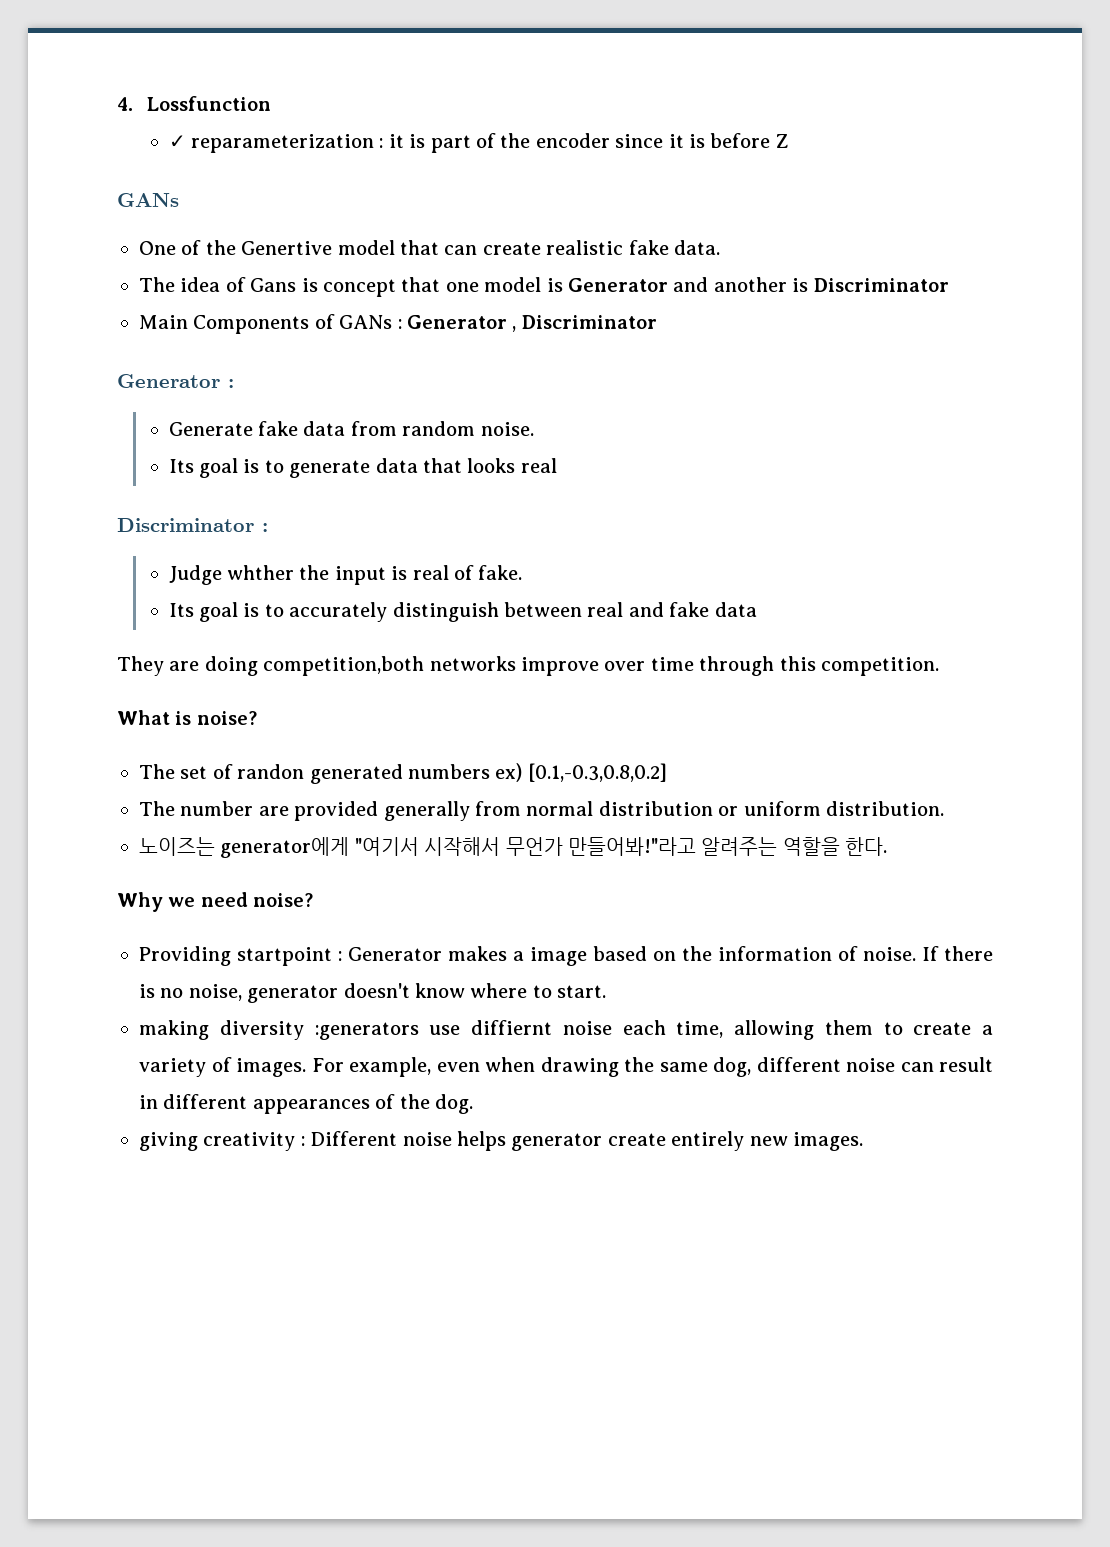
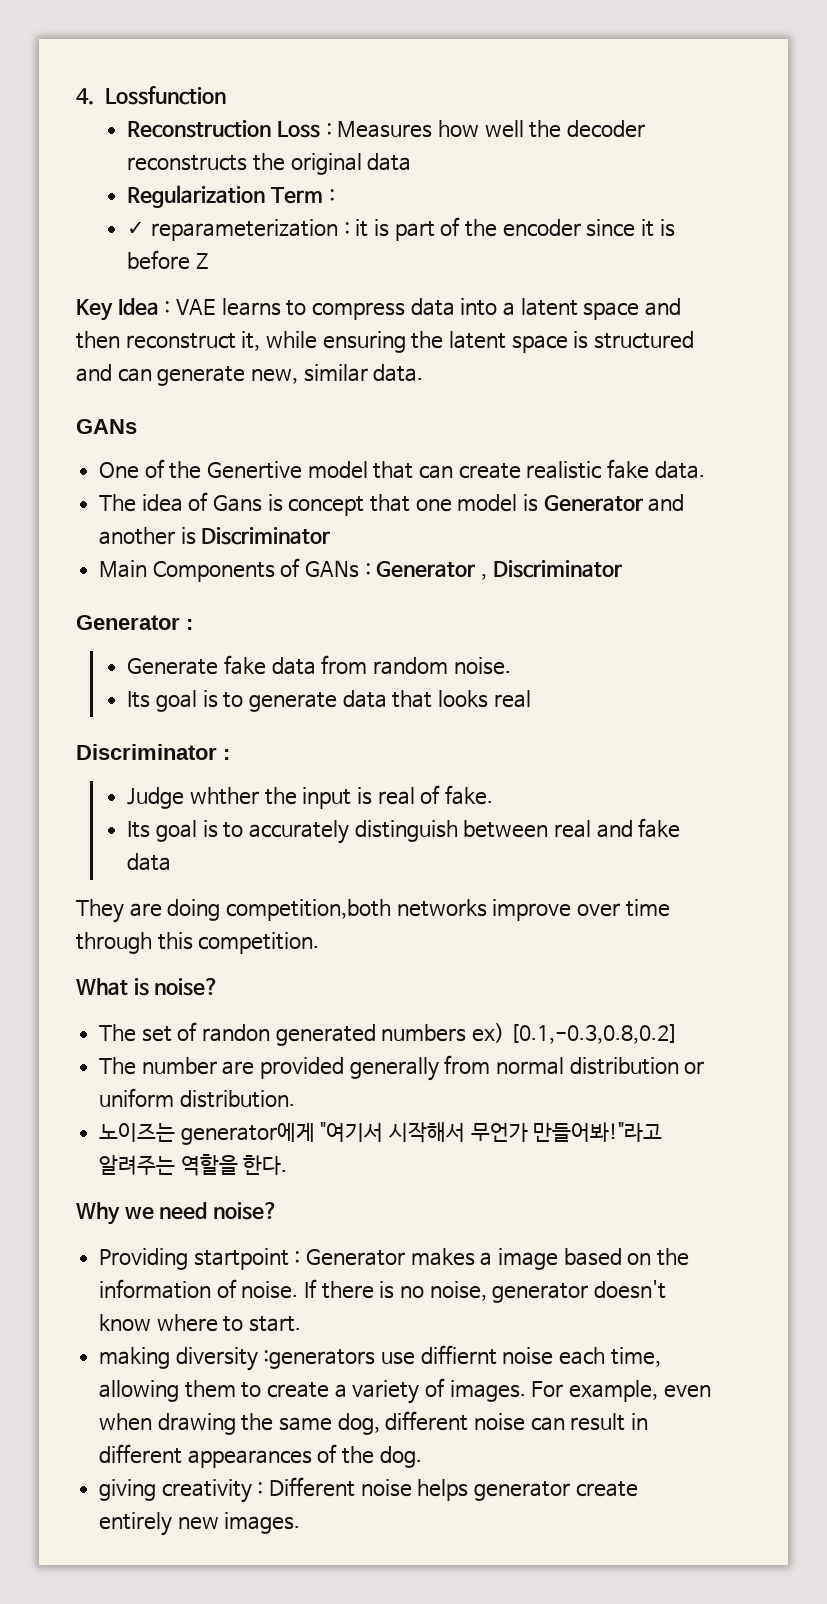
+ Reconstruction Loss : Measures how well the decoder reconstructs the original data
+ Regularization Term :
+ Key Idea : VAE learns to compress data into a latent space and then reconstruct it, while ensuring the latent space is structured and can generate new, similar data.

